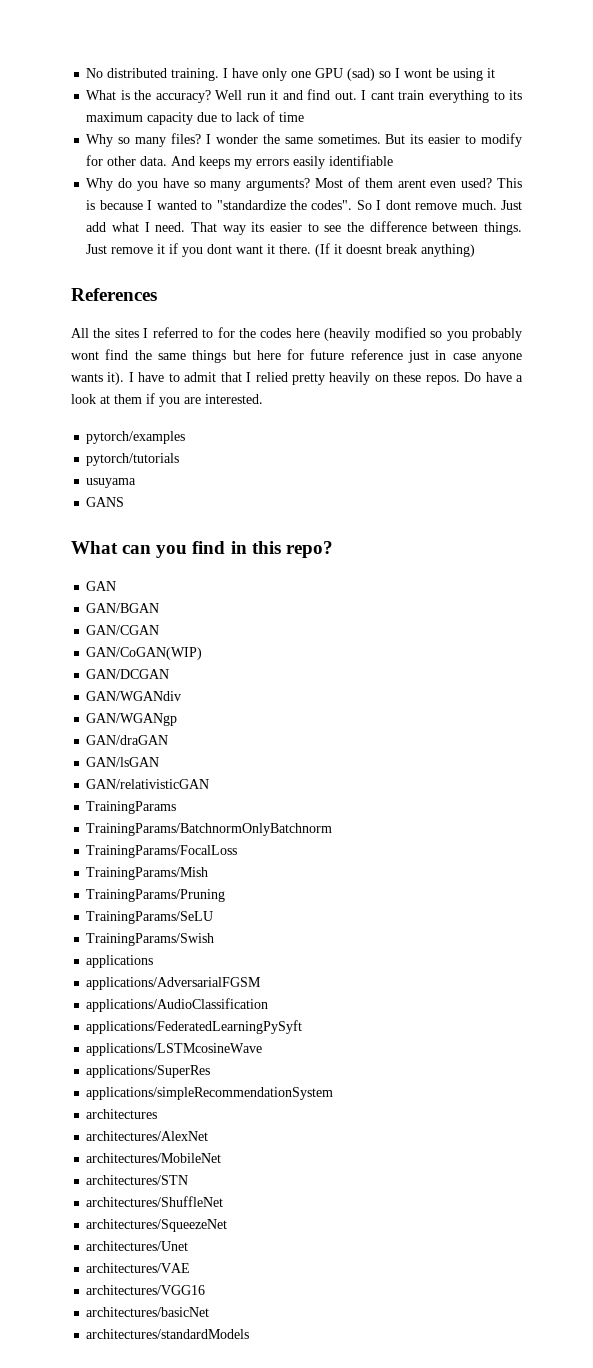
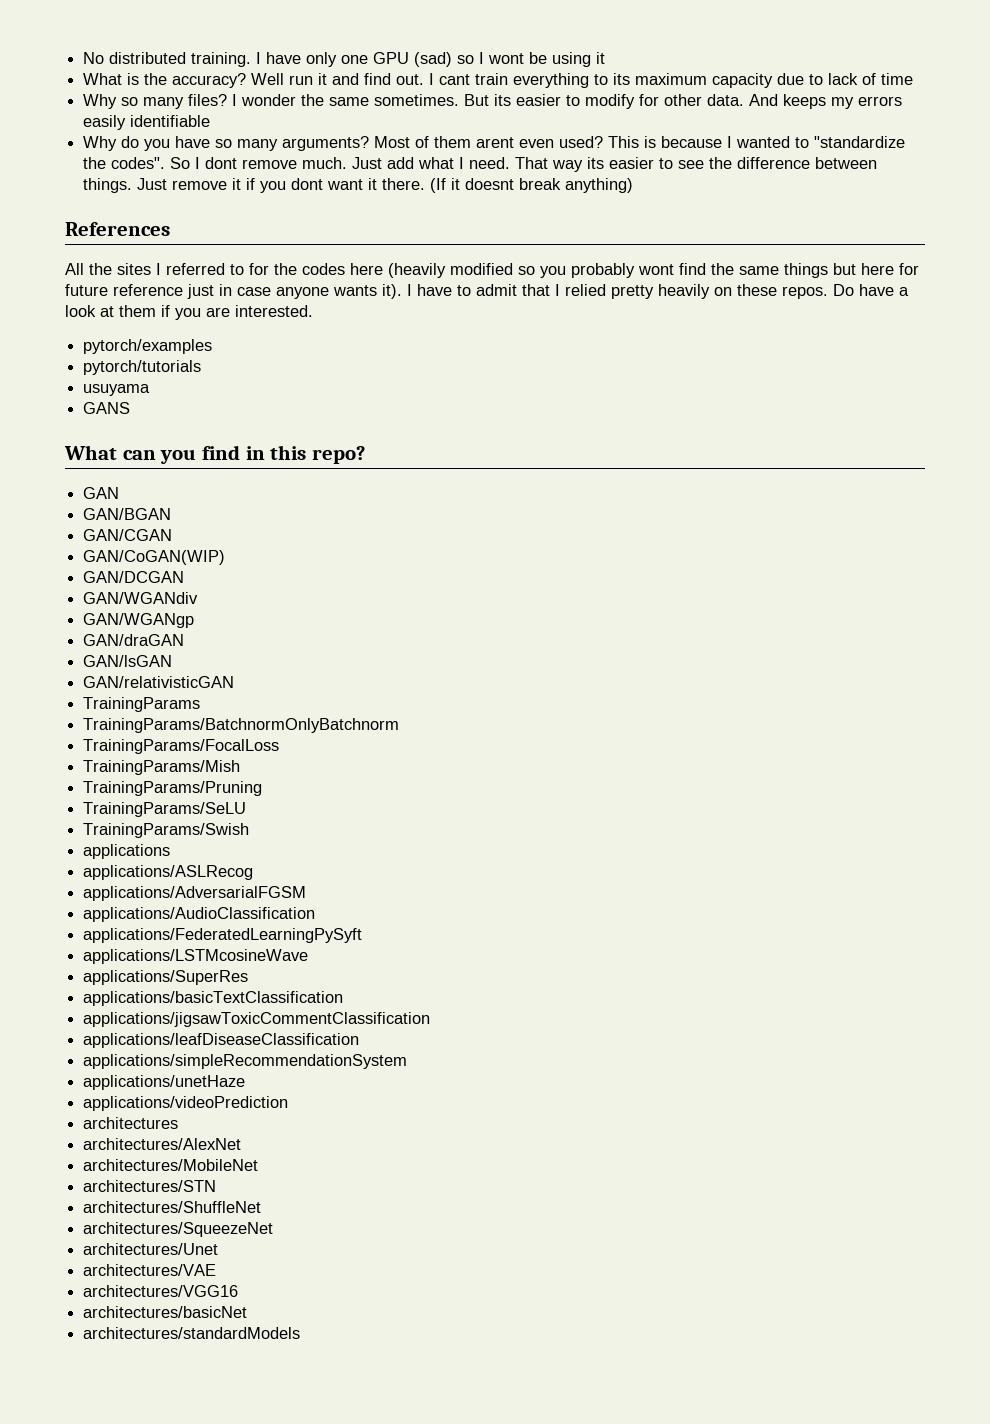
+ applications/ASLRecog
+ applications/basicTextClassification
+ applications/jigsawToxicCommentClassification
+ applications/leafDiseaseClassification
+ applications/unetHaze
+ applications/videoPrediction

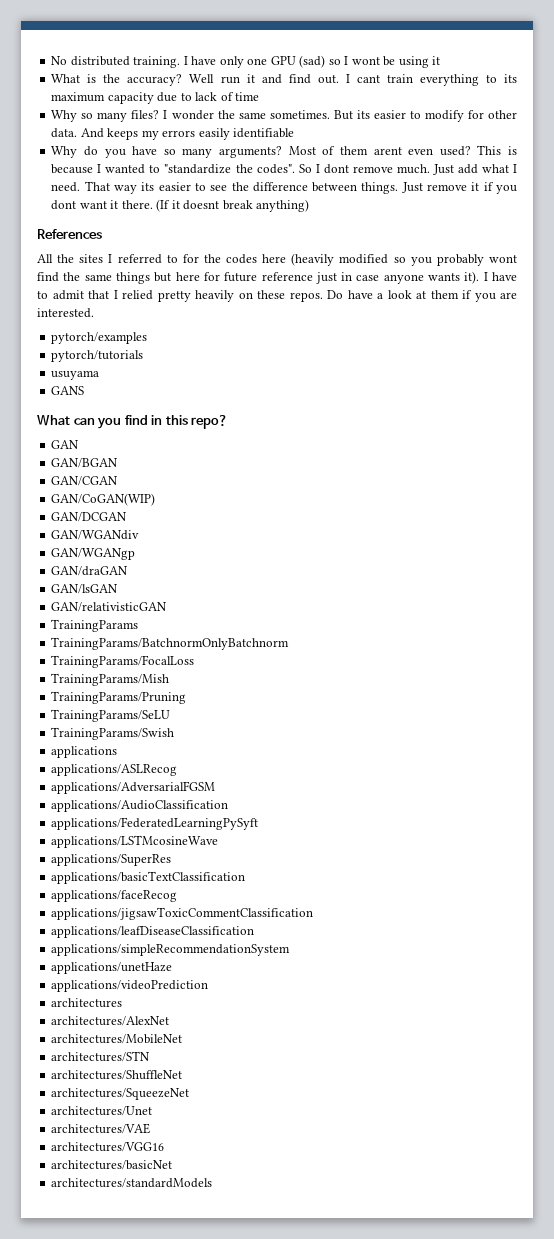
+ applications/faceRecog

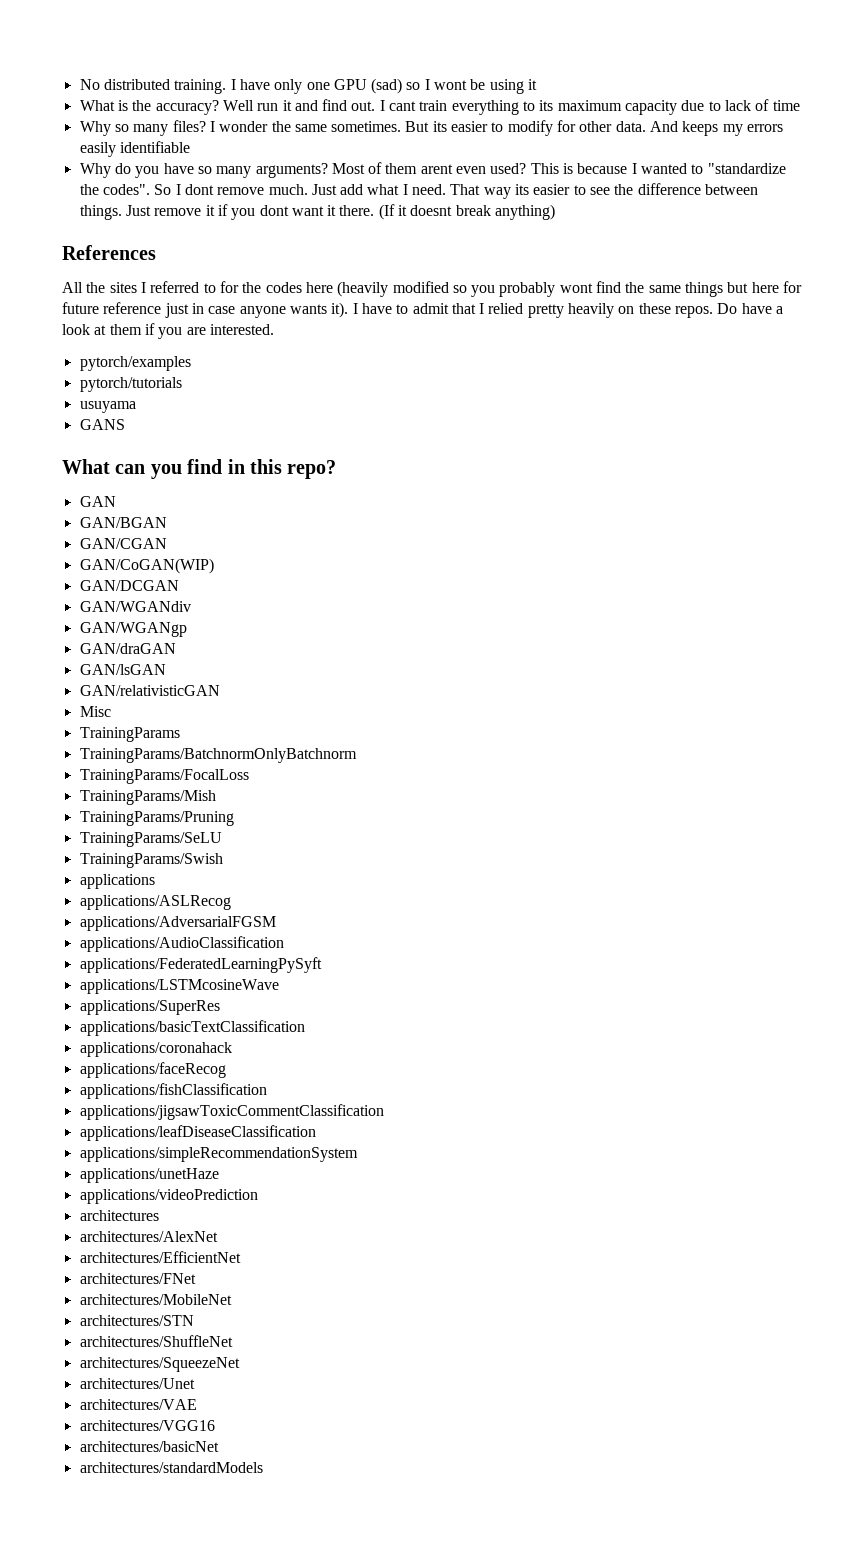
+ Misc
+ applications/coronahack
+ applications/fishClassification
+ architectures/EfficientNet
+ architectures/FNet

